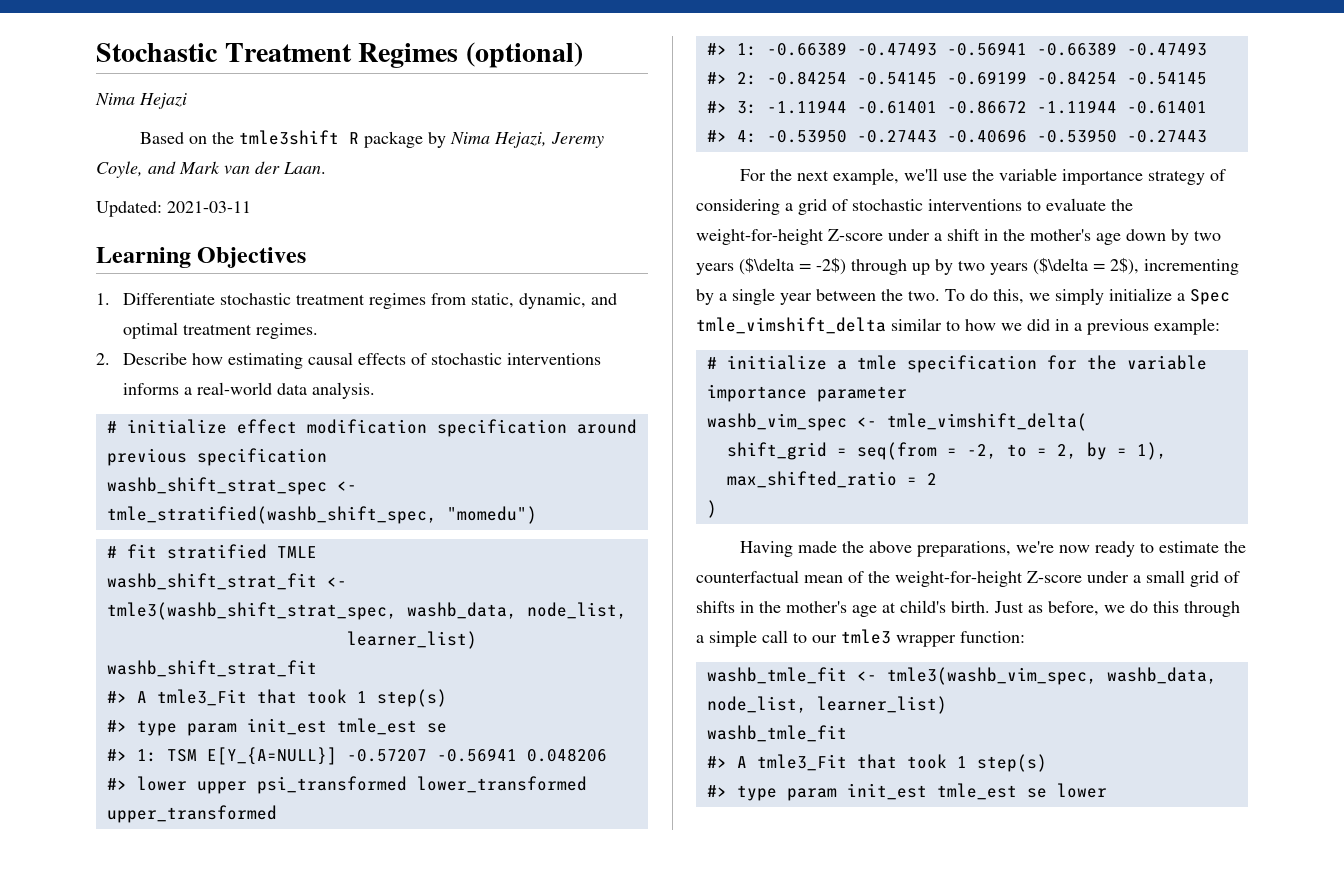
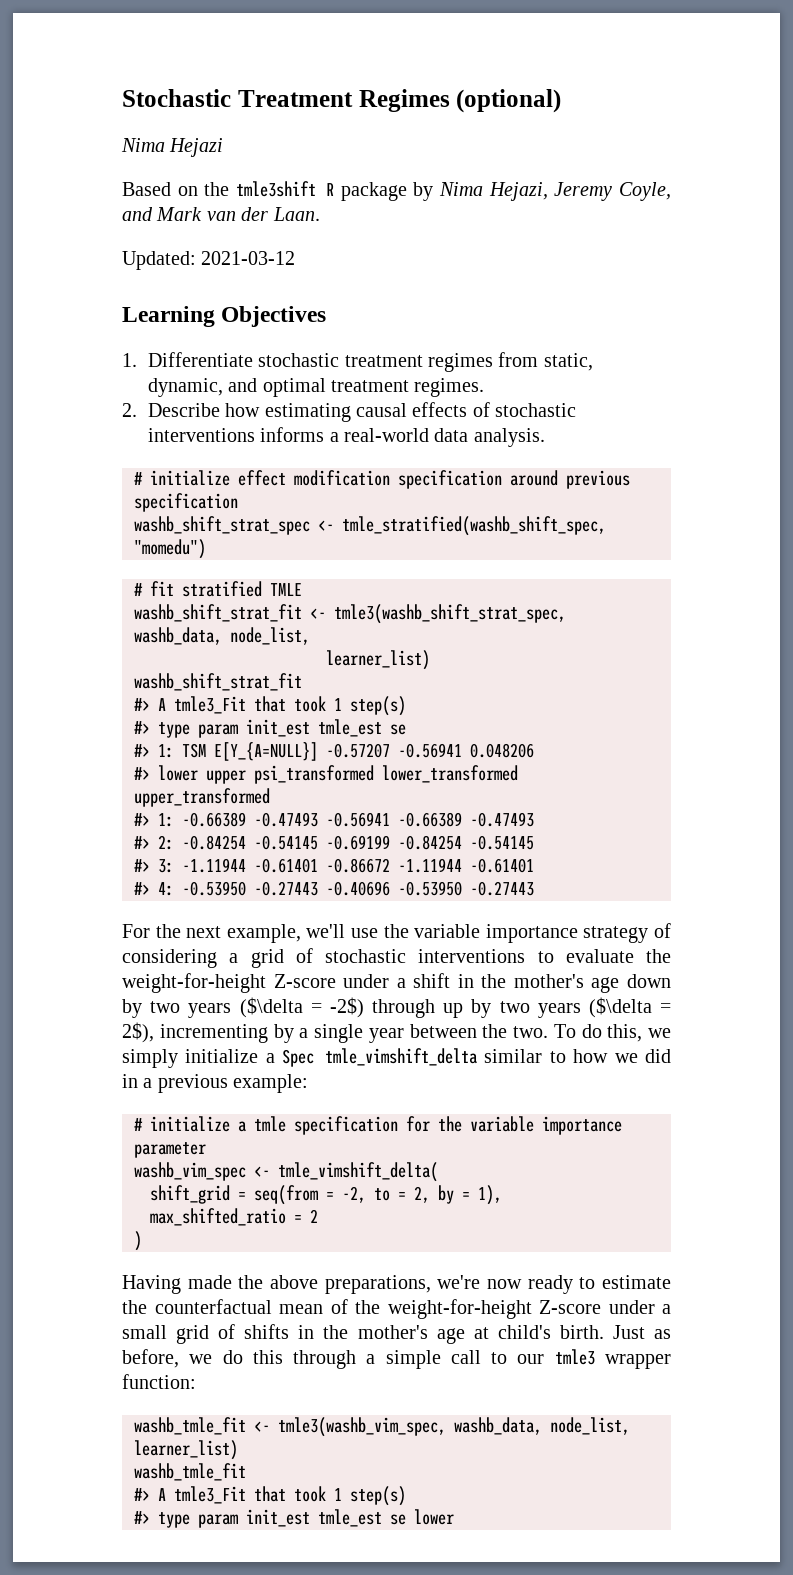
- Updated: 2021-03-11
+ Updated: 2021-03-12

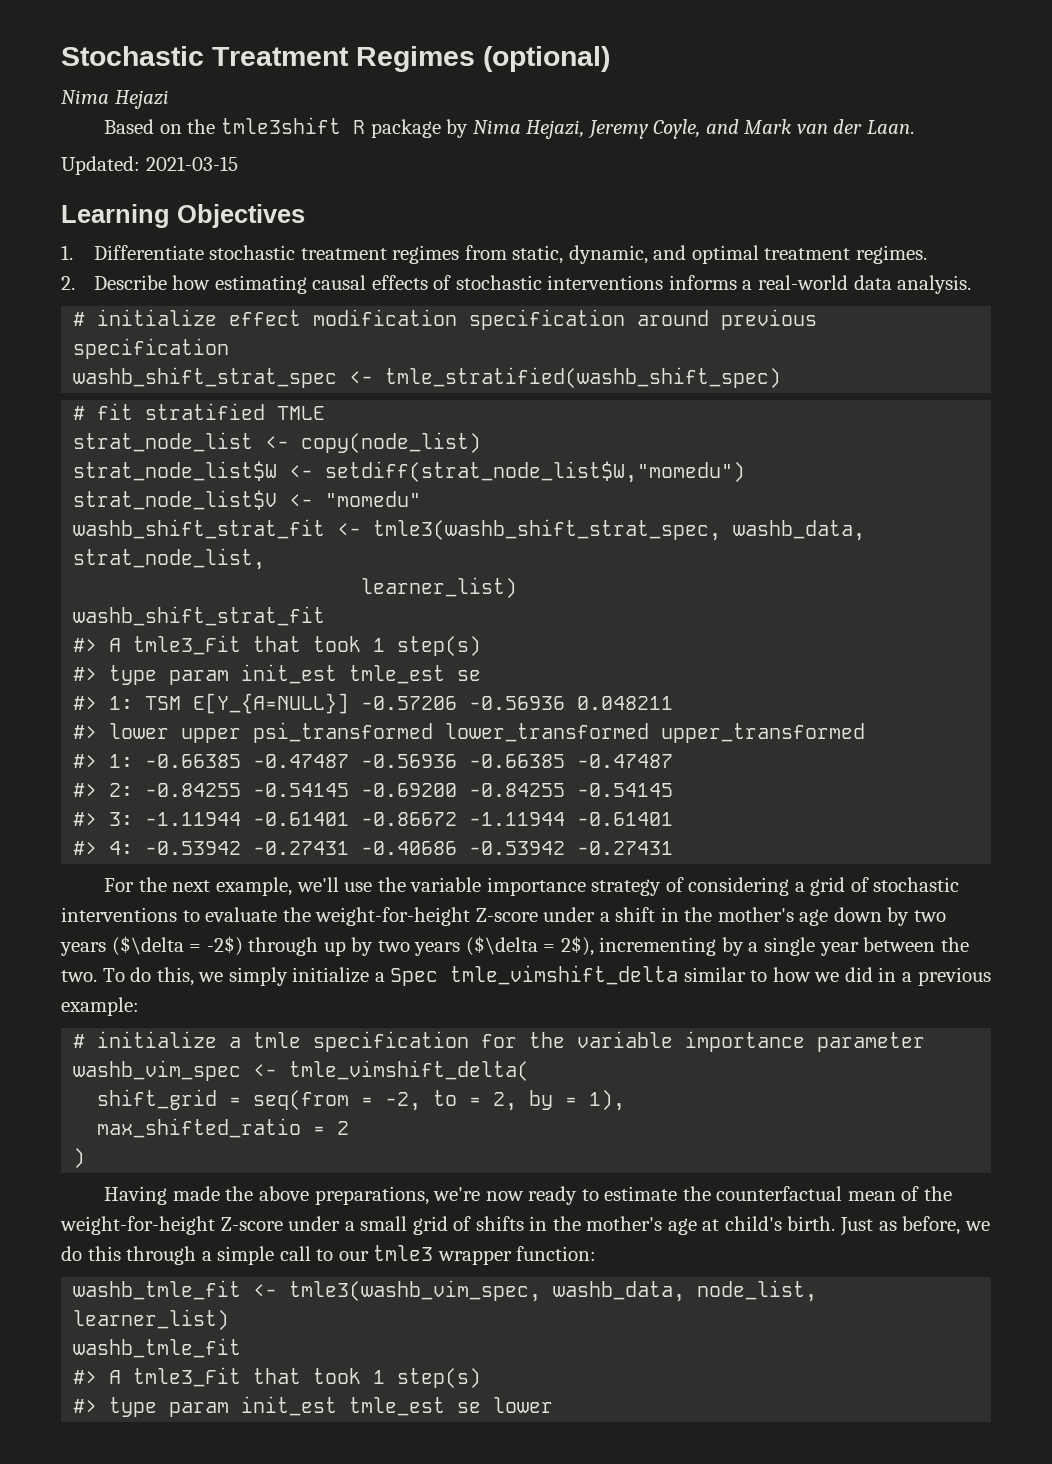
- Updated: 2021-03-12
+ Updated: 2021-03-15
- washb_shift_strat_spec <- tmle_stratified(washb_shift_spec, "momedu")
+ washb_shift_strat_spec <- tmle_stratified(washb_shift_spec)
+ strat_node_list <- copy(node_list)
+ strat_node_list$W <- setdiff(strat_node_list$W,"momedu")
+ strat_node_list$V <- "momedu"
- washb_shift_strat_fit <- tmle3(washb_shift_strat_spec, washb_data, node_list,
+ washb_shift_strat_fit <- tmle3(washb_shift_strat_spec, washb_data, strat_node_list,
- #> 1: TSM E[Y_{A=NULL}] -0.57207 -0.56941 0.048206
+ #> 1: TSM E[Y_{A=NULL}] -0.57206 -0.56936 0.048211
- #> 1: -0.66389 -0.47493 -0.56941 -0.66389 -0.47493
- #> 2: -0.84254 -0.54145 -0.69199 -0.84254 -0.54145
+ #> 1: -0.66385 -0.47487 -0.56936 -0.66385 -0.47487
+ #> 2: -0.84255 -0.54145 -0.69200 -0.84255 -0.54145
- #> 4: -0.53950 -0.27443 -0.40696 -0.53950 -0.27443
+ #> 4: -0.53942 -0.27431 -0.40686 -0.53942 -0.27431

